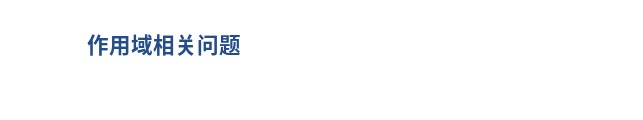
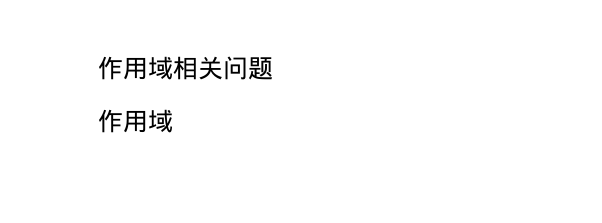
  作用域相关问题
+ 作用域

